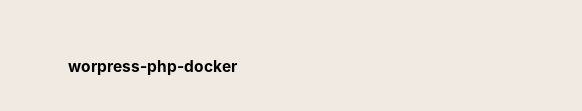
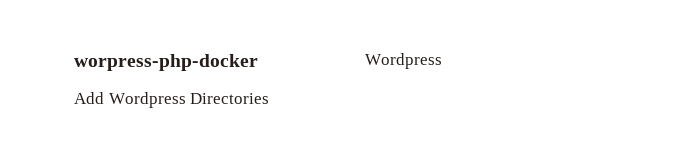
+ Add Wordpress Directories Wordpress

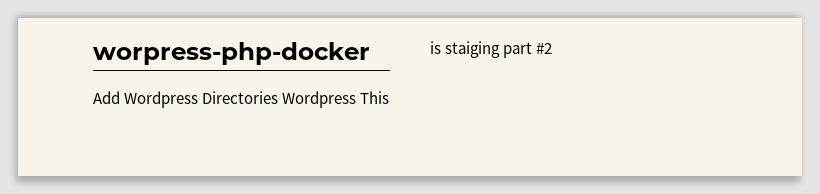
- Add Wordpress Directories Wordpress
+ Add Wordpress Directories Wordpress This is staiging part #2

